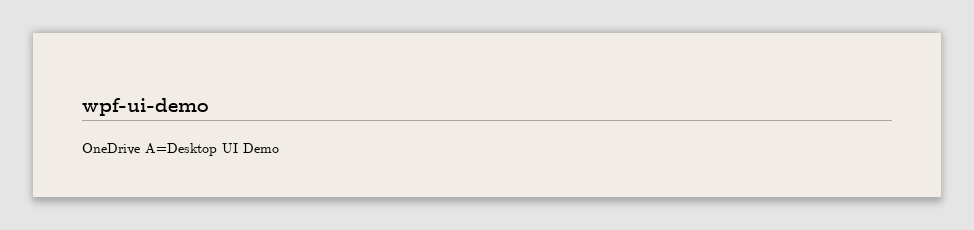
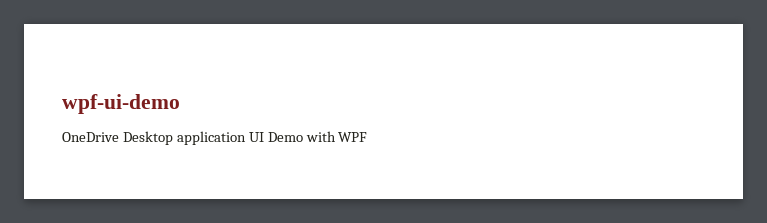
- OneDrive A=Desktop UI Demo
+ OneDrive Desktop application UI Demo with WPF

